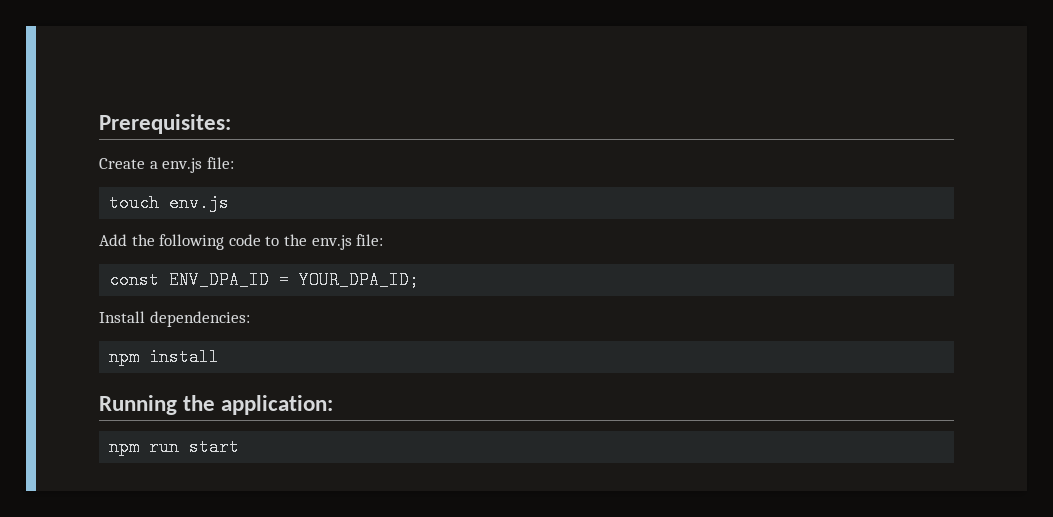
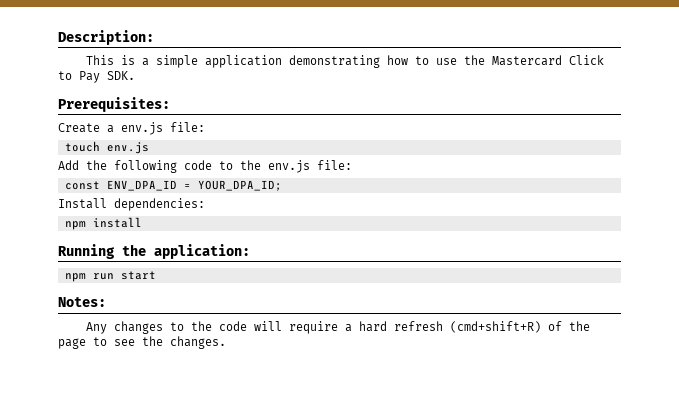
+ Description:
+ This is a simple application demonstrating how to use the Mastercard Click to Pay SDK.
+ Notes:
+ Any changes to the code will require a hard refresh (cmd+shift+R) of the page to see the changes.

